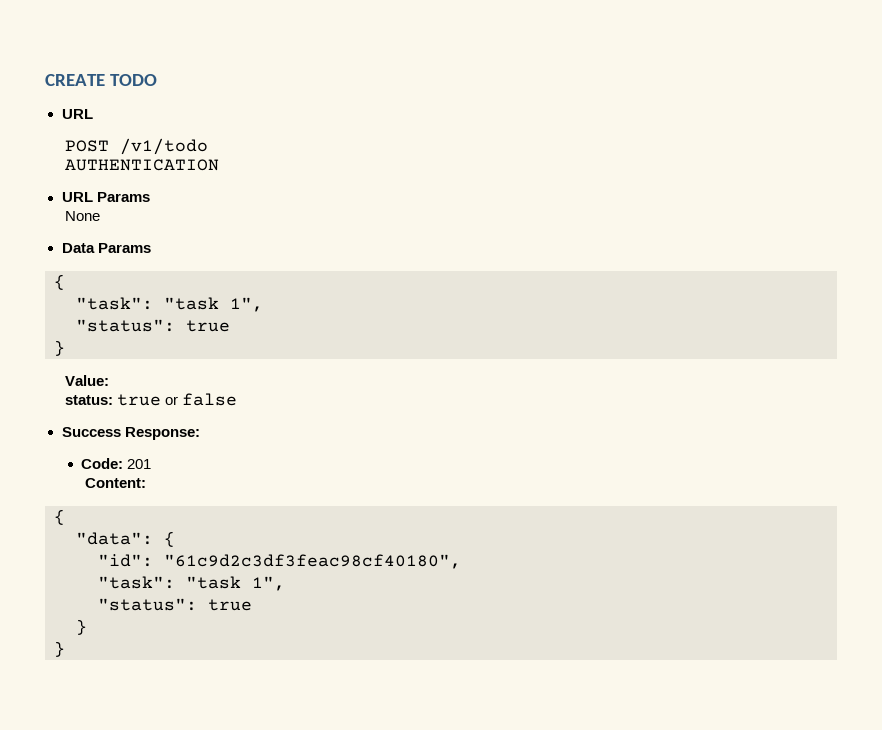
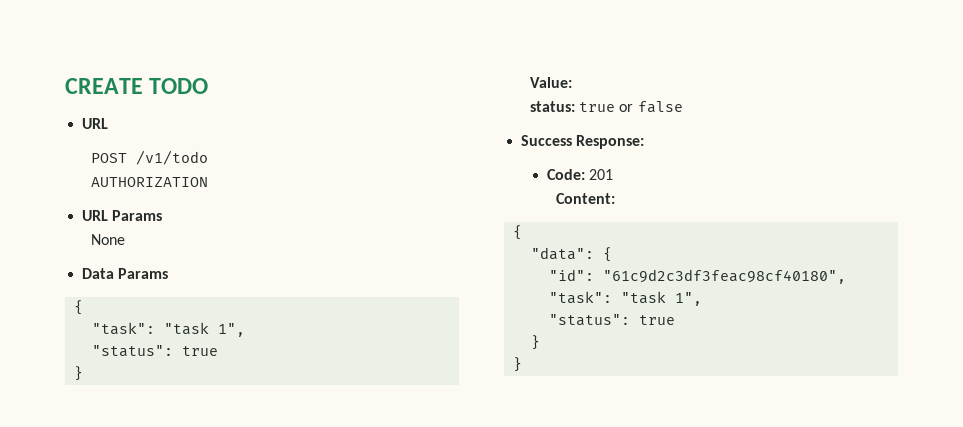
- AUTHENTICATION
+ AUTHORIZATION

